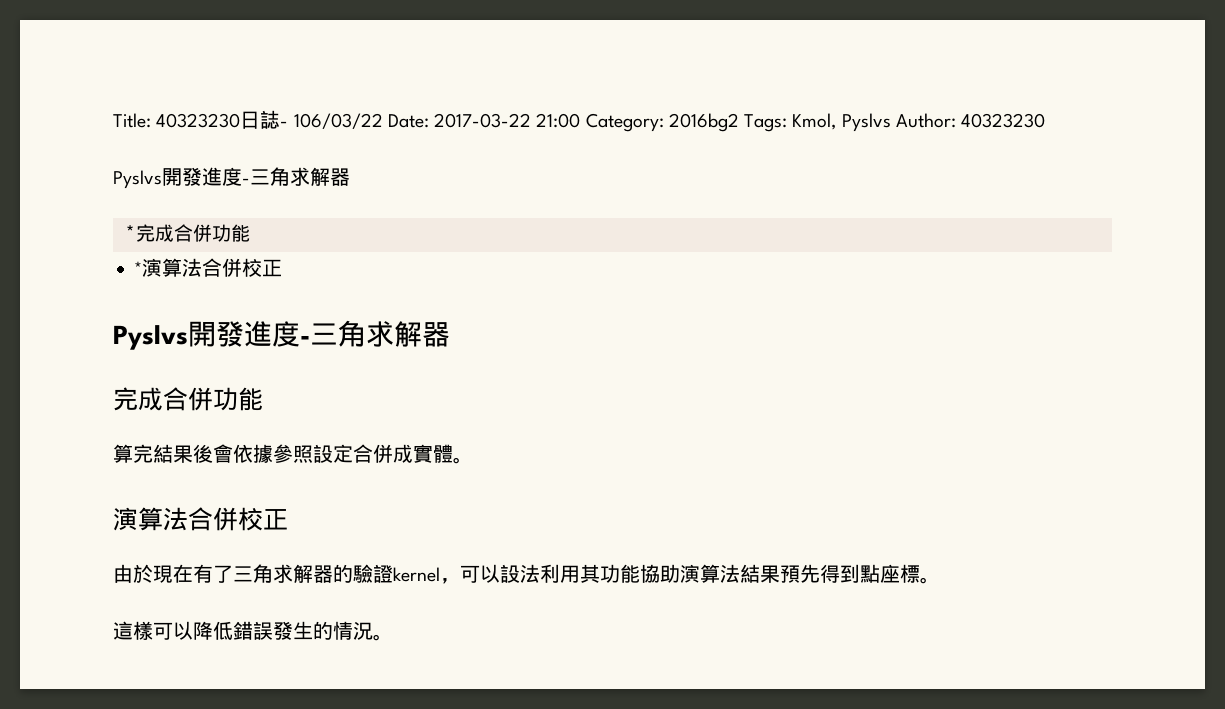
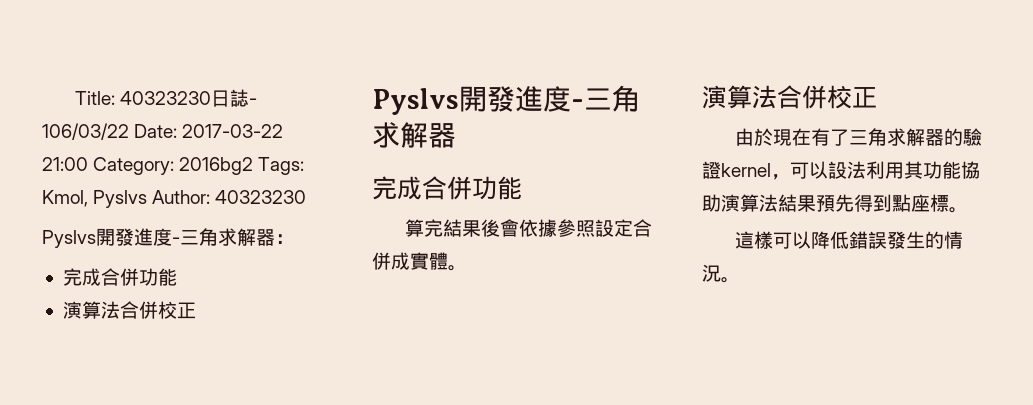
  Title: 40323230日誌- 106/03/22 Date: 2017-03-22 21:00 Category: 2016bg2 Tags: Kmol, Pyslvs Author: 40323230
- Pyslvs開發進度-三角求解器
- *完成合併功能
- *演算法合併校正
+ Pyslvs開發進度-三角求解器：
+ 完成合併功能
+ 演算法合併校正

